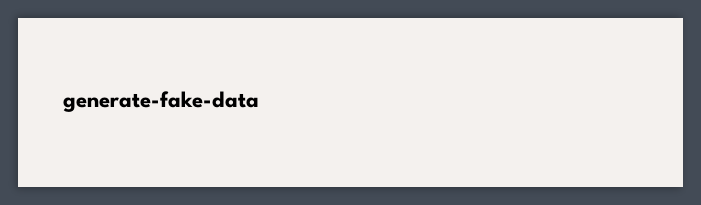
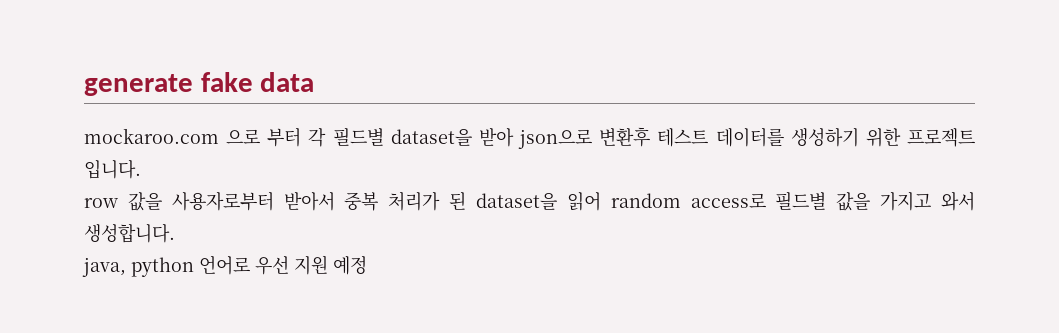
- generate-fake-data
+ generate fake data
+ mockaroo.com 으로 부터 각 필드별 dataset을 받아 json으로 변환후 테스트 데이터를 생성하기 위한 프로젝트 입니다.
+ row 값을 사용자로부터 받아서 중복 처리가 된 dataset을 읽어 random access로 필드별 값을 가지고 와서 생성합니다.
+ java, python 언어로 우선 지원 예정

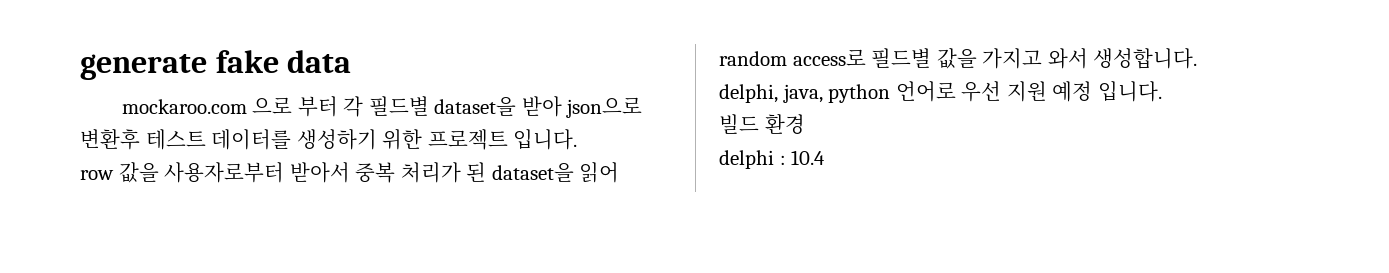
- java, python 언어로 우선 지원 예정
+ delphi, java, python 언어로 우선 지원 예정 입니다.
+ 빌드 환경
+ delphi : 10.4

